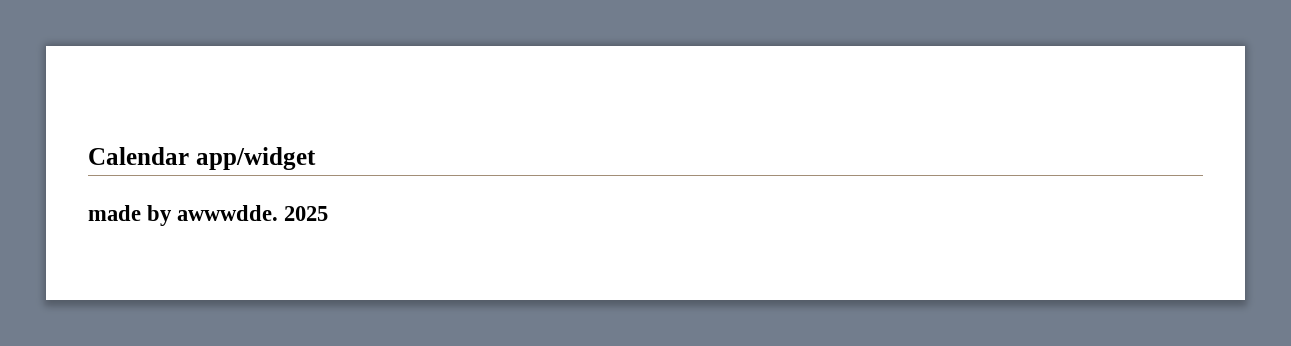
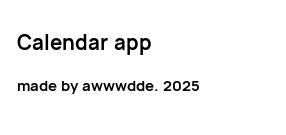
- Calendar app/widget
+ Calendar app

